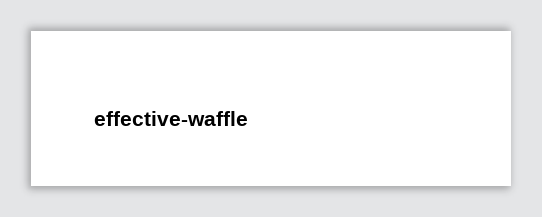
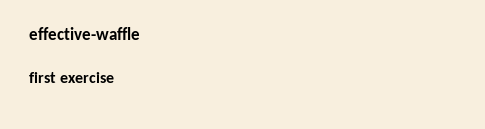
+ first exercise

